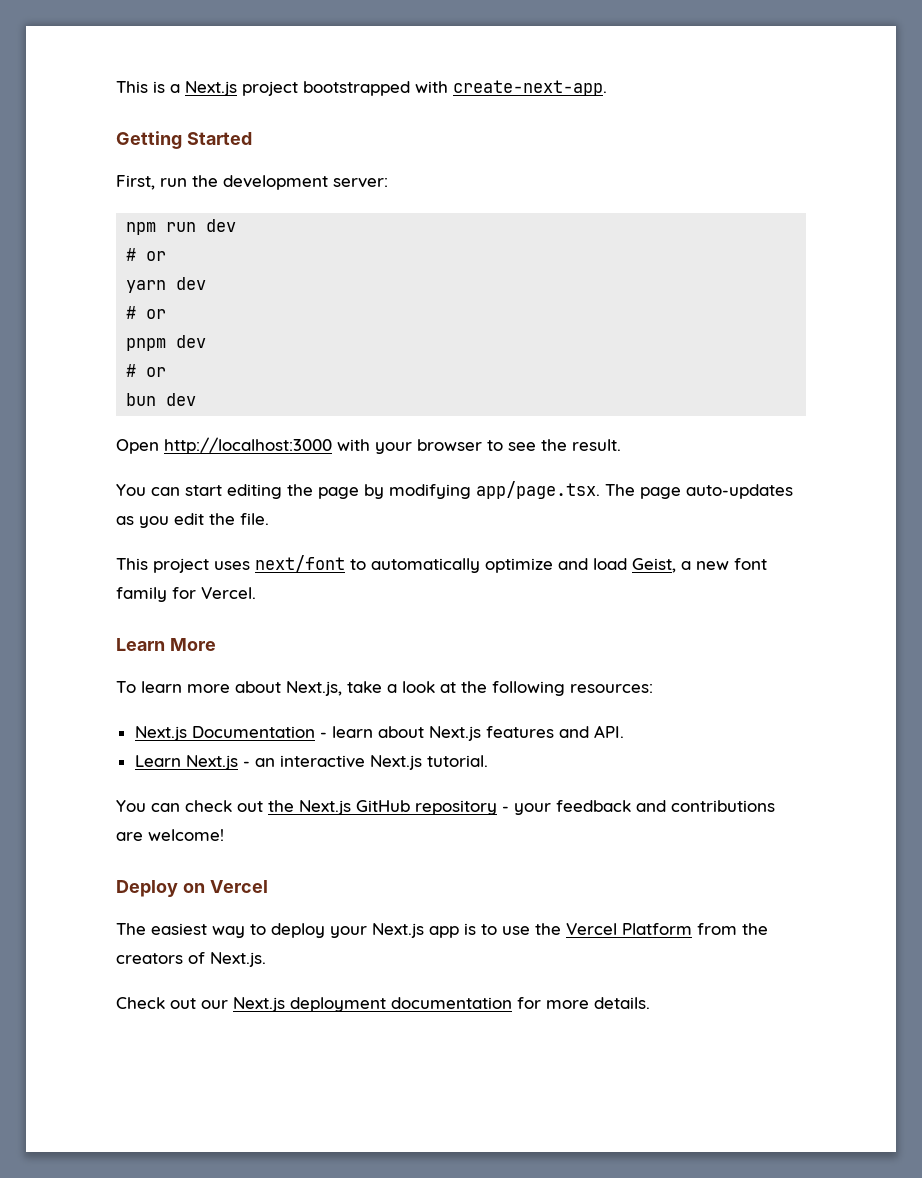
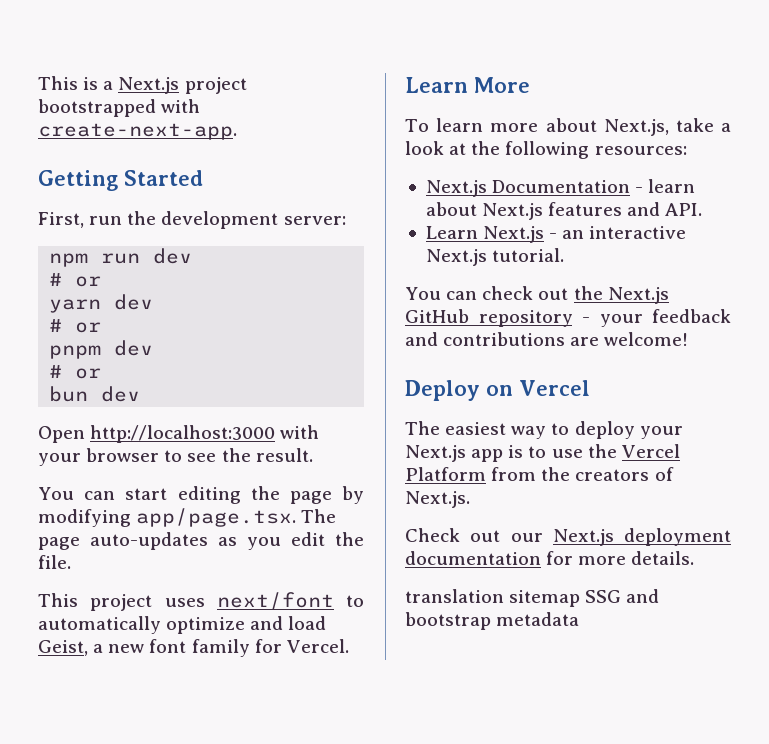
+ translation sitemap SSG and bootstrap metadata

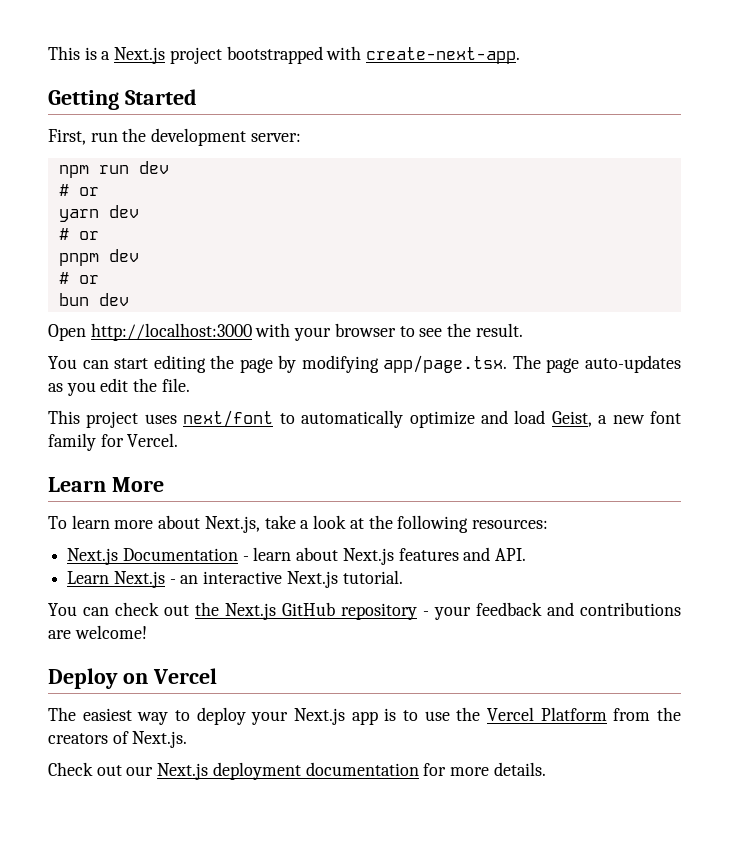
- translation sitemap SSG and bootstrap metadata

